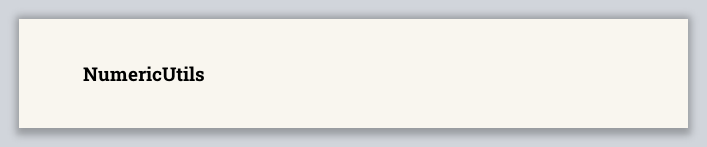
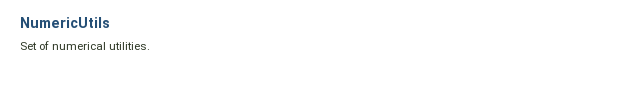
+ Set of numerical utilities.

